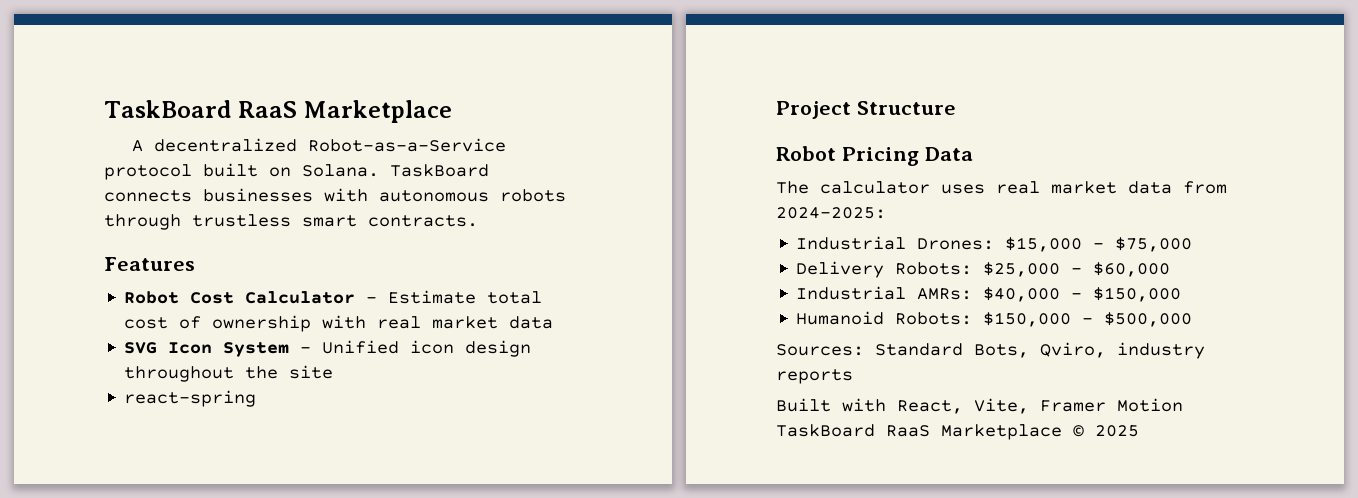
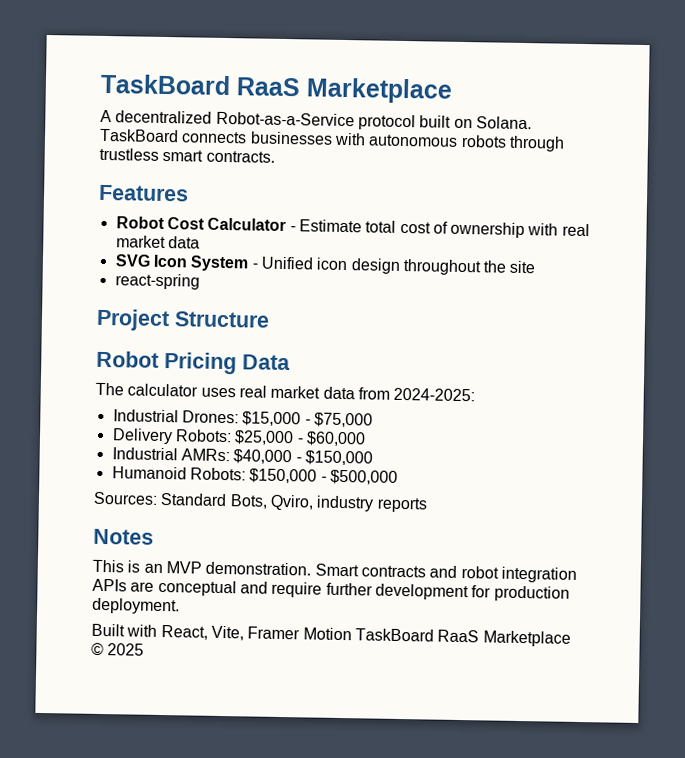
+ Notes
+ This is an MVP demonstration. Smart contracts and robot integration APIs are conceptual and require further development for production deployment.

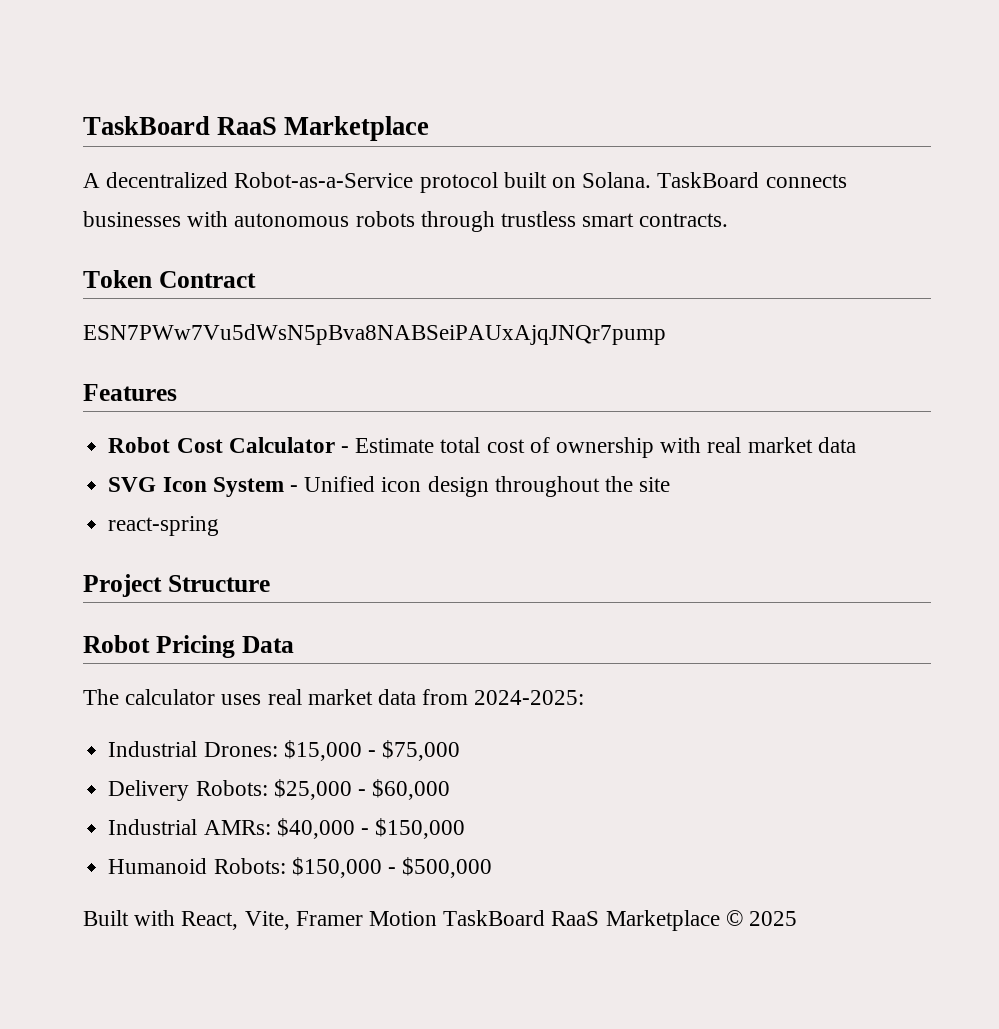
+ Token Contract
+ ESN7PWw7Vu5dWsN5pBva8NABSeiPAUxAjqJNQr7pump
- Sources: Standard Bots, Qviro, industry reports
- Notes
- This is an MVP demonstration. Smart contracts and robot integration APIs are conceptual and require further development for production deployment.

